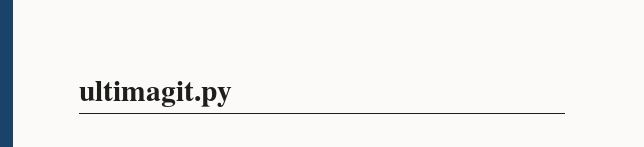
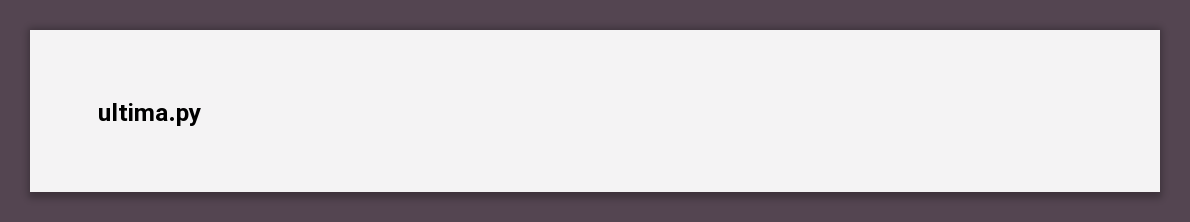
- ultimagit.py
+ ultima.py

